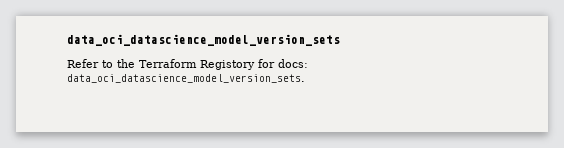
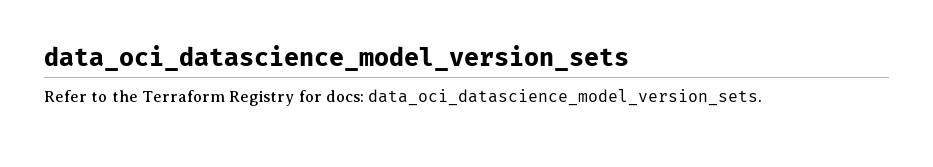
- Refer to the Terraform Registory for docs: data_oci_datascience_model_version_sets.
+ Refer to the Terraform Registry for docs: data_oci_datascience_model_version_sets.

